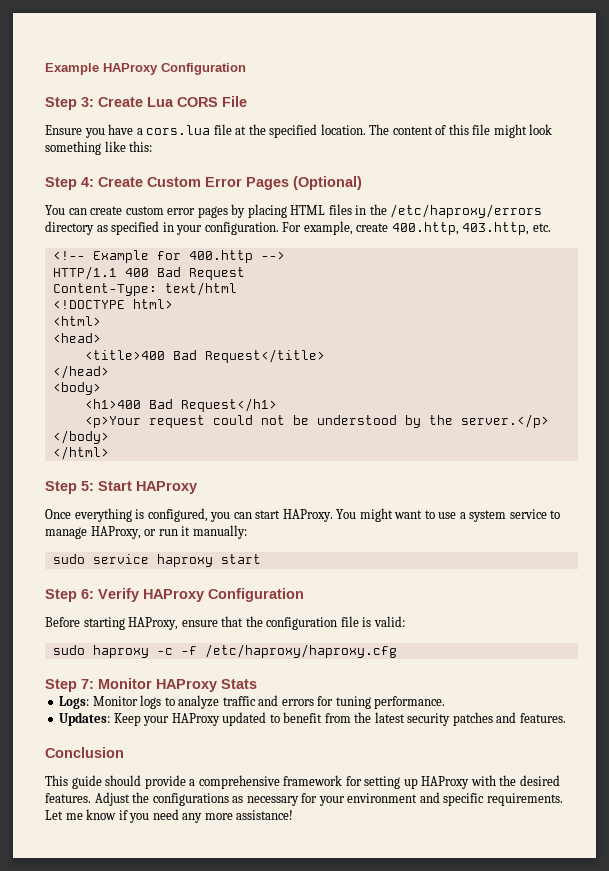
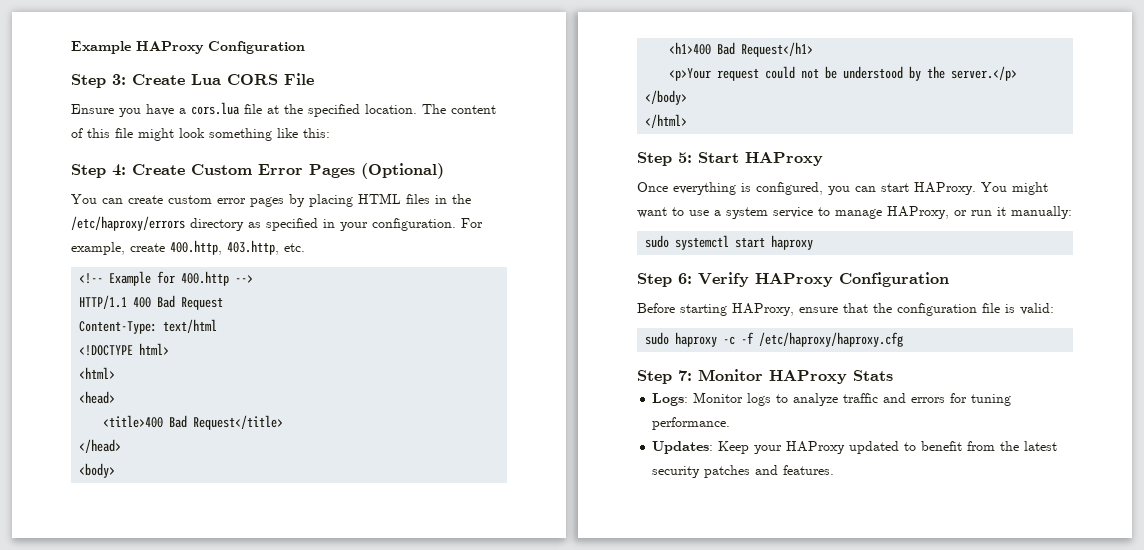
- sudo service haproxy start
+ sudo systemctl start haproxy
- Conclusion
- This guide should provide a comprehensive framework for setting up HAProxy with the desired features. Adjust the configurations as necessary for your environment and specific requirements. Let me know if you need any more assistance!

